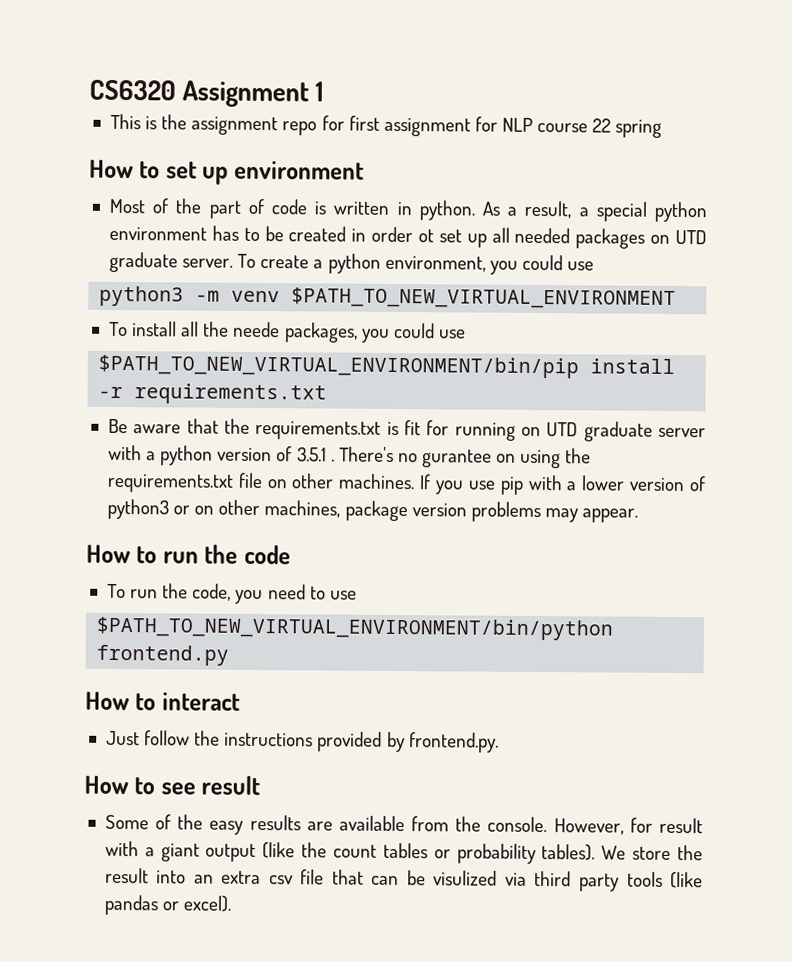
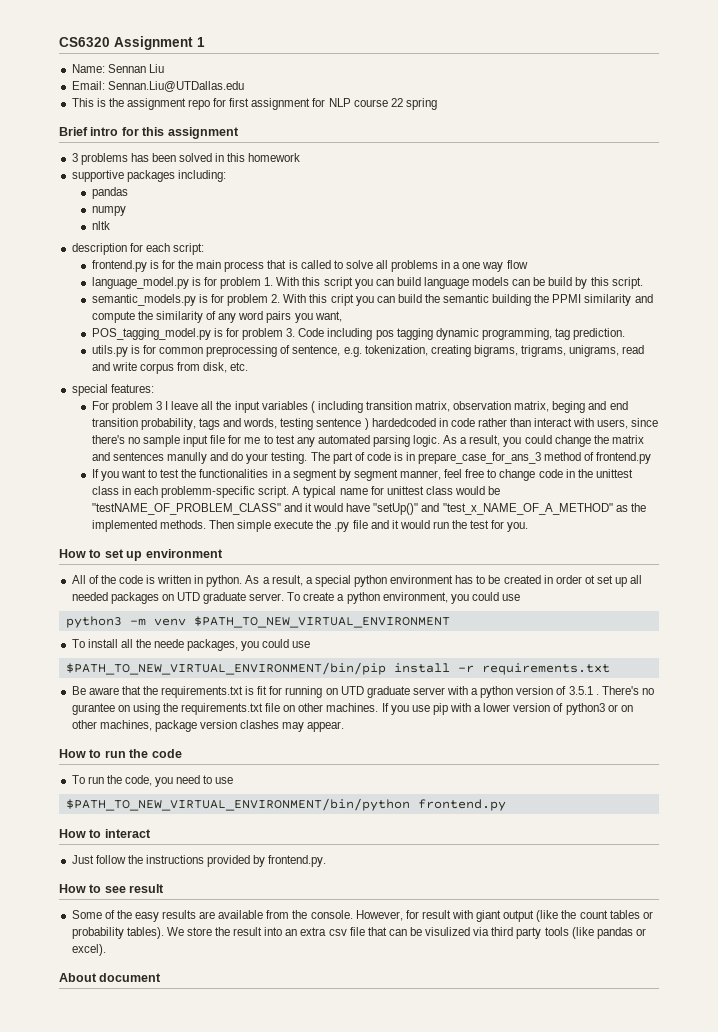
+ Name: Sennan Liu
+ Email: Sennan.Liu@UTDallas.edu
+ Brief intro for this assignment
+ 3 problems has been solved in this homework
+ supportive packages including:
+ pandas
+ numpy
+ nltk
+ description for each script:
+ frontend.py is for the main process that is called to solve all problems in a one way flow
+ language_model.py is for problem 1. With this script you can build language models can be build by this script.
+ semantic_models.py is for problem 2. With this cript you can build the semantic building the PPMI similarity and compute the similarity of any word pairs you want,
+ POS_tagging_model.py is for problem 3. Code including pos tagging dynamic programming, tag prediction.
+ utils.py is for common preprocessing of sentence, e.g. tokenization, creating bigrams, trigrams, unigrams, read and write corpus from disk, etc.
+ special features:
+ For problem 3 I leave all the input variables ( including transition matrix, observation matrix, beging and end transition probability, tags and words, testing sentence ) hardedcoded in code rather than interact with users, since there's no sample input file for me to test any automated parsing logic. As a result, you could change the matrix and sentences manully and do your testing. The part of code is in prepare_case_for_ans_3 method of frontend.py
+ If you want to test the functionalities in a segment by segment manner, feel free to change code in the unittest class in each problemm-specific script. A typical name for unittest class would be "testNAME_OF_PROBLEM_CLASS" and it would have "setUp()" and "test_x_NAME_OF_A_METHOD" as the implemented methods. Then simple execute the .py file and it would run the test for you.
- Most of the part of code is written in python.
+ All of the code is written in python.
- If you use pip with a lower version of python3 or on other machines, package version problems may appear.
+ If you use pip with a lower version of python3 or on other machines, package version clashes may appear.
- However, for result with a giant output (like the count tables or probability tables).
+ However, for result with giant output (like the count tables or probability tables).
+ About document

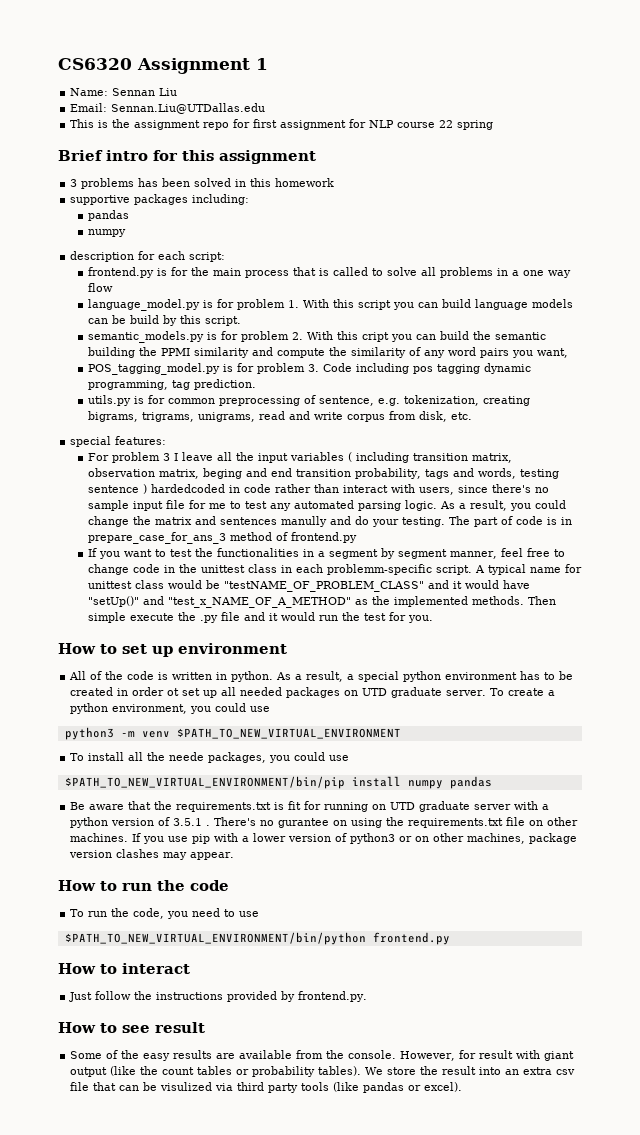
- nltk
- $PATH_TO_NEW_VIRTUAL_ENVIRONMENT/bin/pip install -r requirements.txt
+ $PATH_TO_NEW_VIRTUAL_ENVIRONMENT/bin/pip install numpy pandas
- About document

